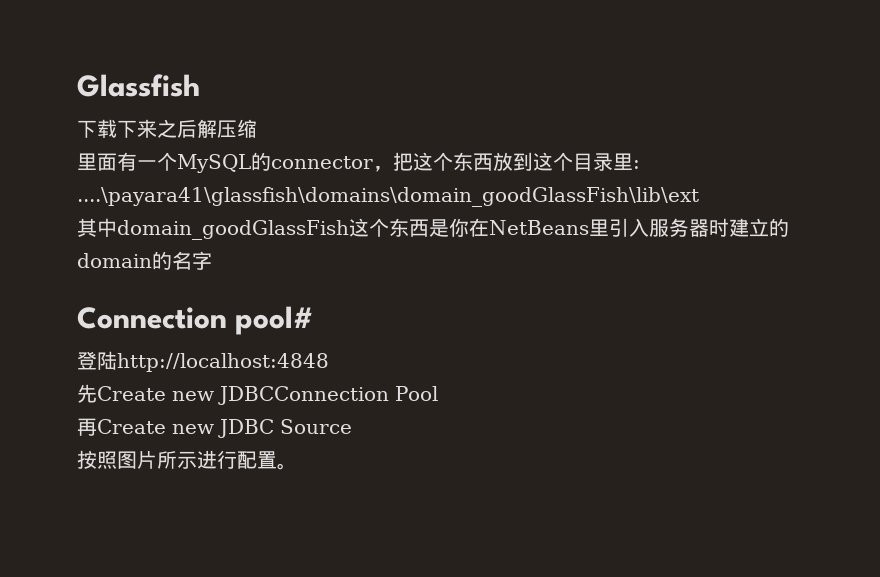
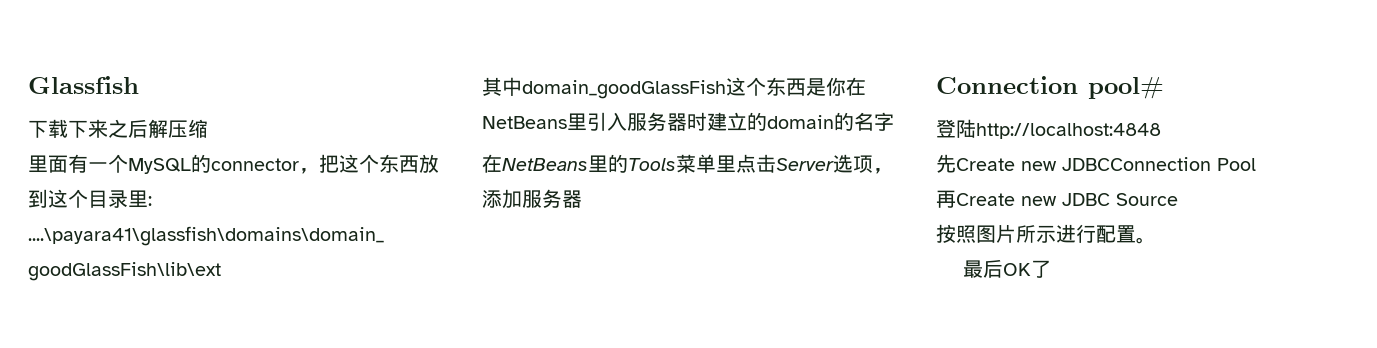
+ 在NetBeans里的Tools菜单里点击Server选项，添加服务器
+ 最后OK了

